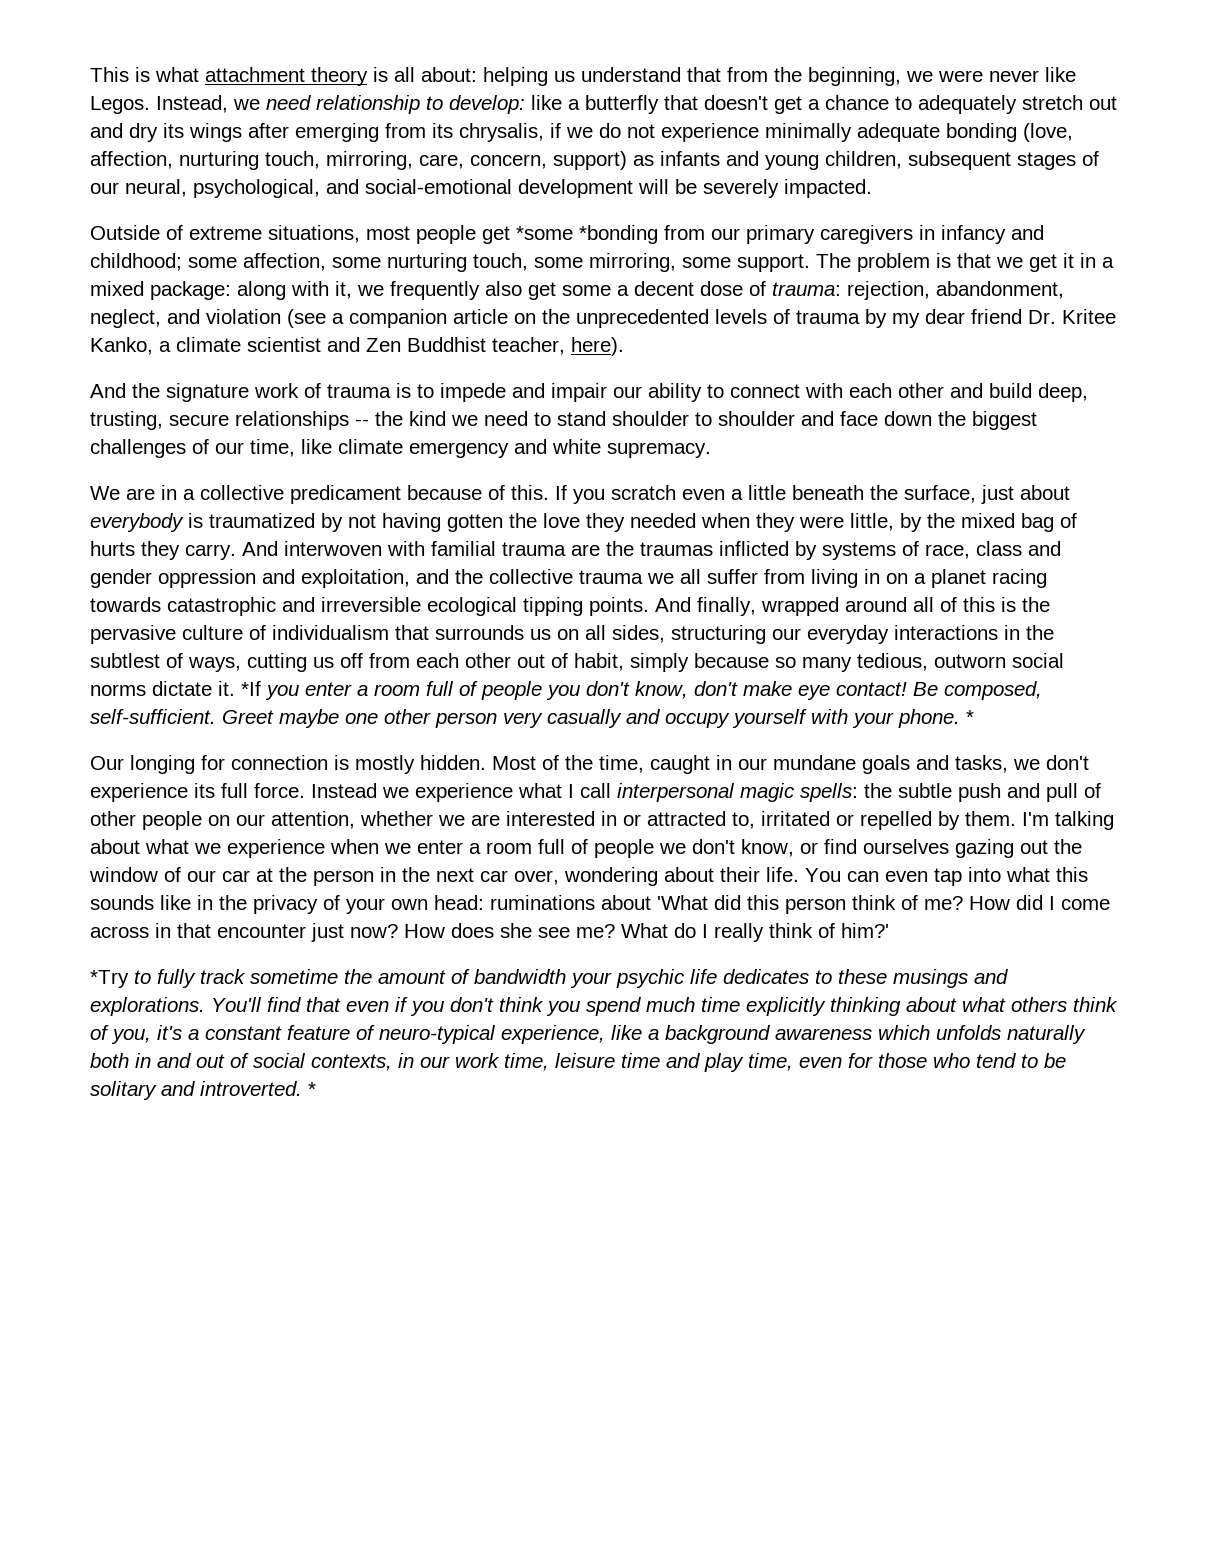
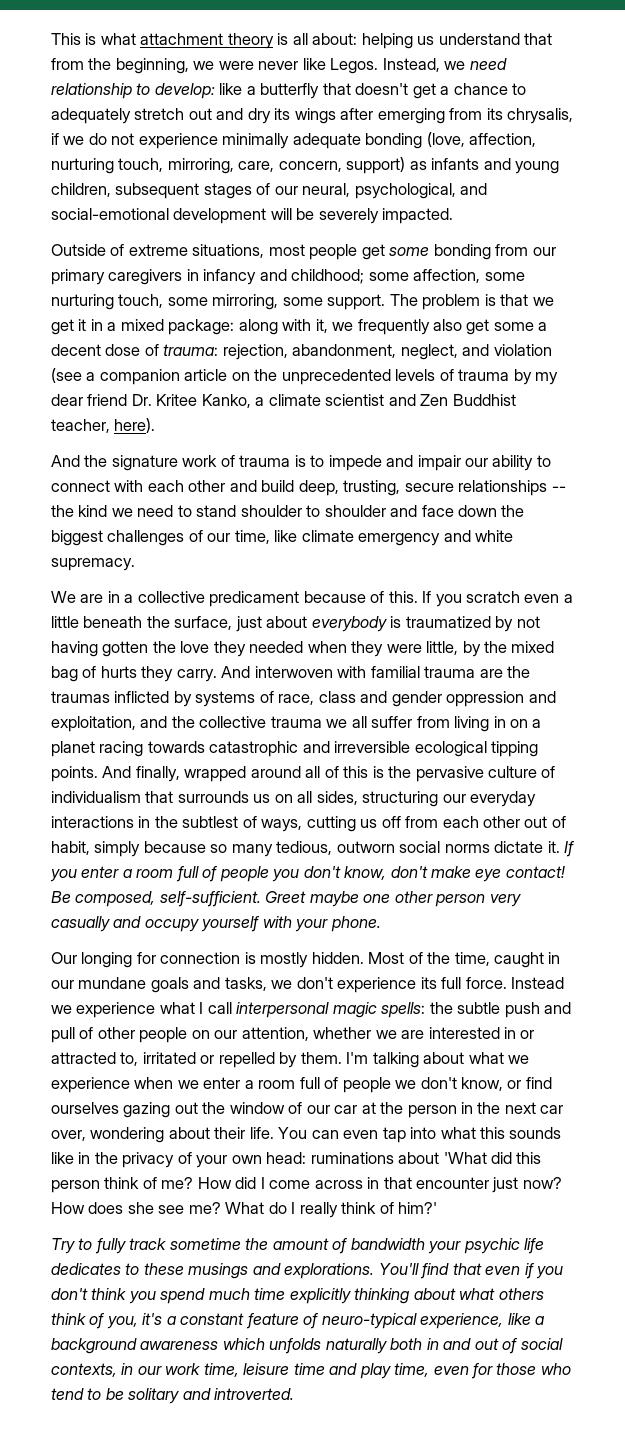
- Outside of extreme situations, most people get *some *bonding from our primary caregivers in infancy and childhood; some affection, some nurturing touch, some mirroring, some support.
+ Outside of extreme situations, most people get some bonding from our primary caregivers in infancy and childhood; some affection, some nurturing touch, some mirroring, some support.
- *If you enter a room full of people you don't know, don't make eye contact!
+ If you enter a room full of people you don't know, don't make eye contact!
- Greet maybe one other person very casually and occupy yourself with your phone. *
+ Greet maybe one other person very casually and occupy yourself with your phone.
- *Try to fully track sometime the amount of bandwidth your psychic life dedicates to these musings and explorations.
+ Try to fully track sometime the amount of bandwidth your psychic life dedicates to these musings and explorations.
- You'll find that even if you don't think you spend much time explicitly thinking about what others think of you, it's a constant feature of neuro-typical experience, like a background awareness which unfolds naturally both in and out of social contexts, in our work time, leisure time and play time, even for those who tend to be solitary and introverted. *
+ You'll find that even if you don't think you spend much time explicitly thinking about what others think of you, it's a constant feature of neuro-typical experience, like a background awareness which unfolds naturally both in and out of social contexts, in our work time, leisure time and play time, even for those who tend to be solitary and introverted.

